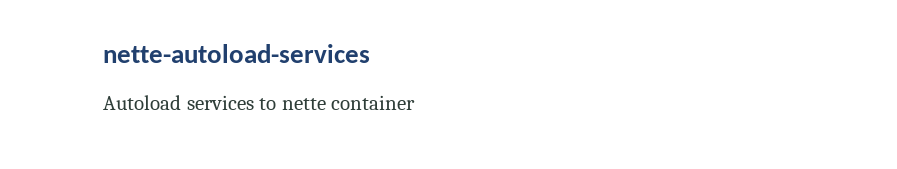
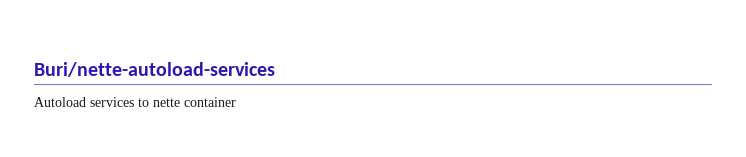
- nette-autoload-services
+ Buri/nette-autoload-services

